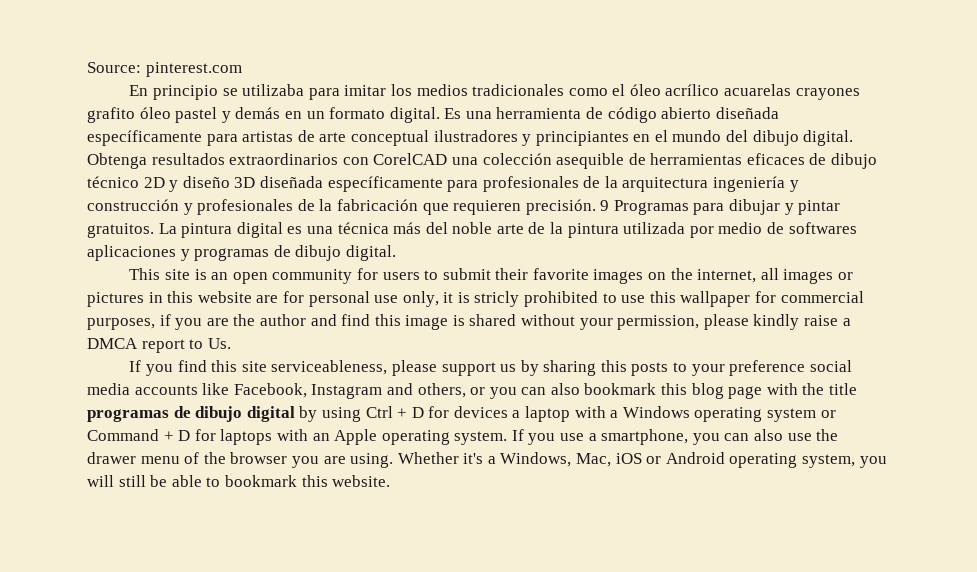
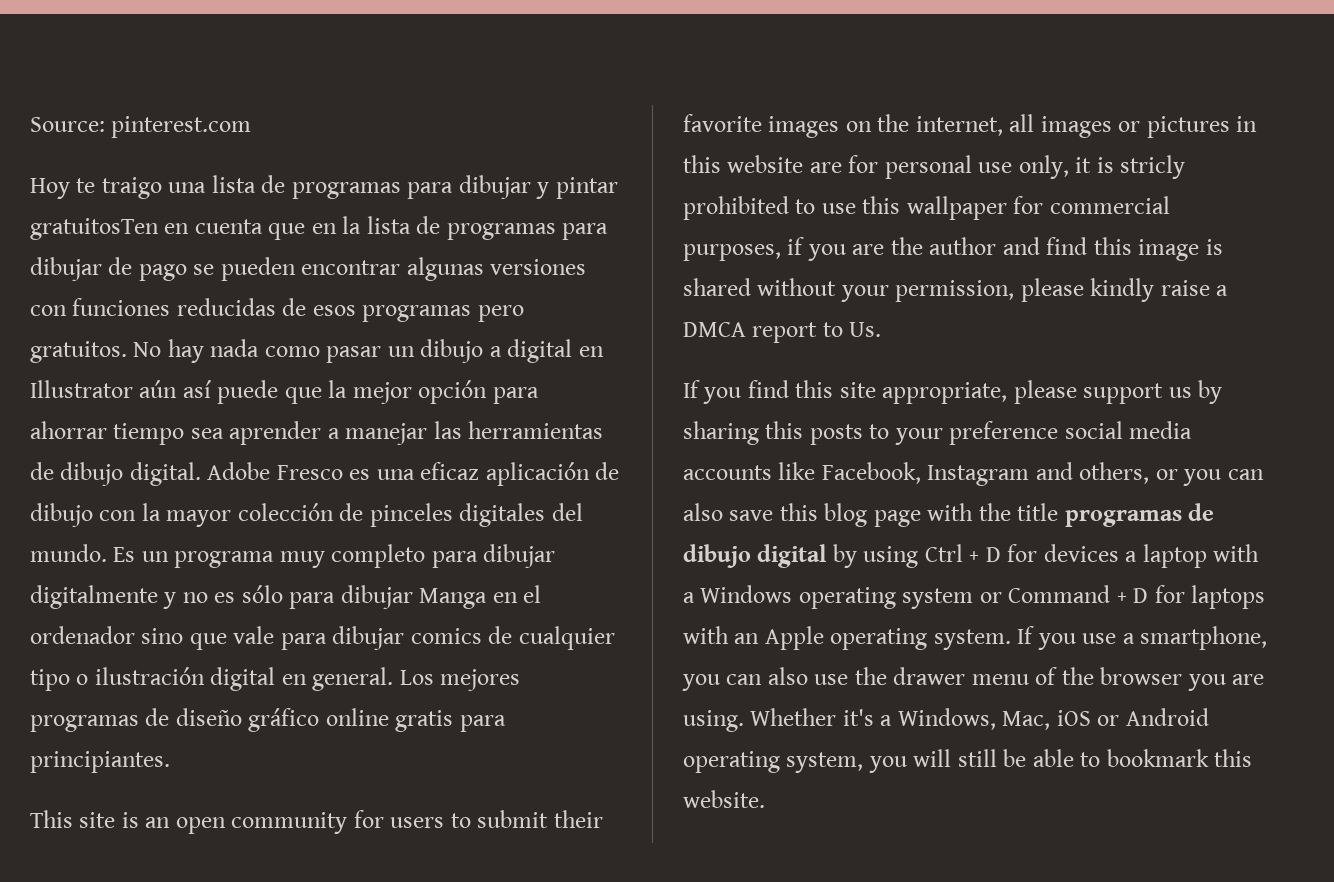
- En principio se utilizaba para imitar los medios tradicionales como el óleo acrílico acuarelas crayones grafito óleo pastel y demás en un formato digital. Es una herramienta de código abierto diseñada específicamente para artistas de arte conceptual ilustradores y principiantes en el mundo del dibujo digital. Obtenga resultados extraordinarios con CorelCAD una colección asequible de herramientas eficaces de dibujo técnico 2D y diseño 3D diseñada específicamente para profesionales de la arquitectura ingeniería y construcción y profesionales de la fabricación que requieren precisión. 9 Programas para dibujar y pintar gratuitos. La pintura digital es una técnica más del noble arte de la pintura utilizada por medio de softwares aplicaciones y programas de dibujo digital.
+ Hoy te traigo una lista de programas para dibujar y pintar gratuitosTen en cuenta que en la lista de programas para dibujar de pago se pueden encontrar algunas versiones con funciones reducidas de esos programas pero gratuitos. No hay nada como pasar un dibujo a digital en Illustrator aún así puede que la mejor opción para ahorrar tiempo sea aprender a manejar las herramientas de dibujo digital. Adobe Fresco es una eficaz aplicación de dibujo con la mayor colección de pinceles digitales del mundo. Es un programa muy completo para dibujar digitalmente y no es sólo para dibujar Manga en el ordenador sino que vale para dibujar comics de cualquier tipo o ilustración digital en general. Los mejores programas de diseño gráfico online gratis para principiantes.
- If you find this site serviceableness, please support us by sharing this posts to your preference social media accounts like Facebook, Instagram and others, or you can also bookmark this blog page with the title programas de dibujo digital by using Ctrl + D for devices a laptop with a Windows operating system or Command + D for laptops with an Apple operating system.
+ If you find this site appropriate, please support us by sharing this posts to your preference social media accounts like Facebook, Instagram and others, or you can also save this blog page with the title programas de dibujo digital by using Ctrl + D for devices a laptop with a Windows operating system or Command + D for laptops with an Apple operating system.

